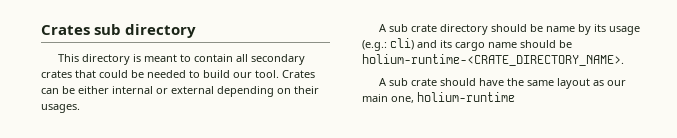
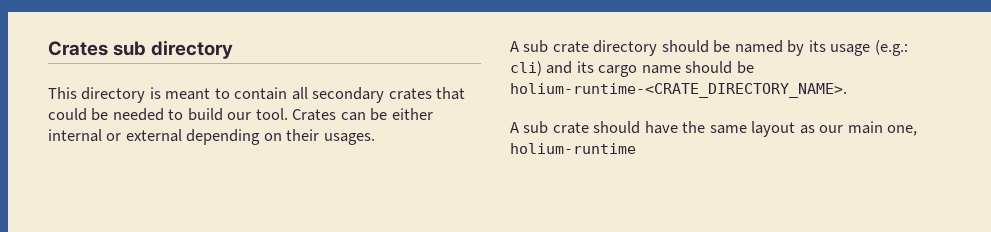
- A sub crate directory should be name by its usage (e.g.: cli) and its cargo name should be holium-runtime-<CRATE_DIRECTORY_NAME>.
+ A sub crate directory should be named by its usage (e.g.: cli) and its cargo name should be holium-runtime-<CRATE_DIRECTORY_NAME>.

